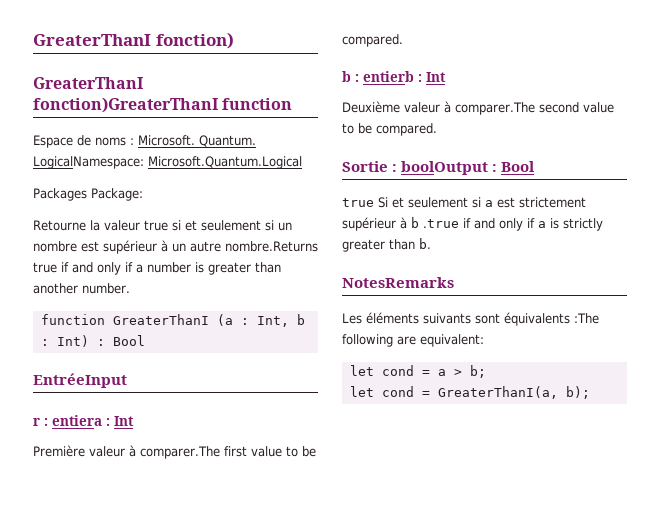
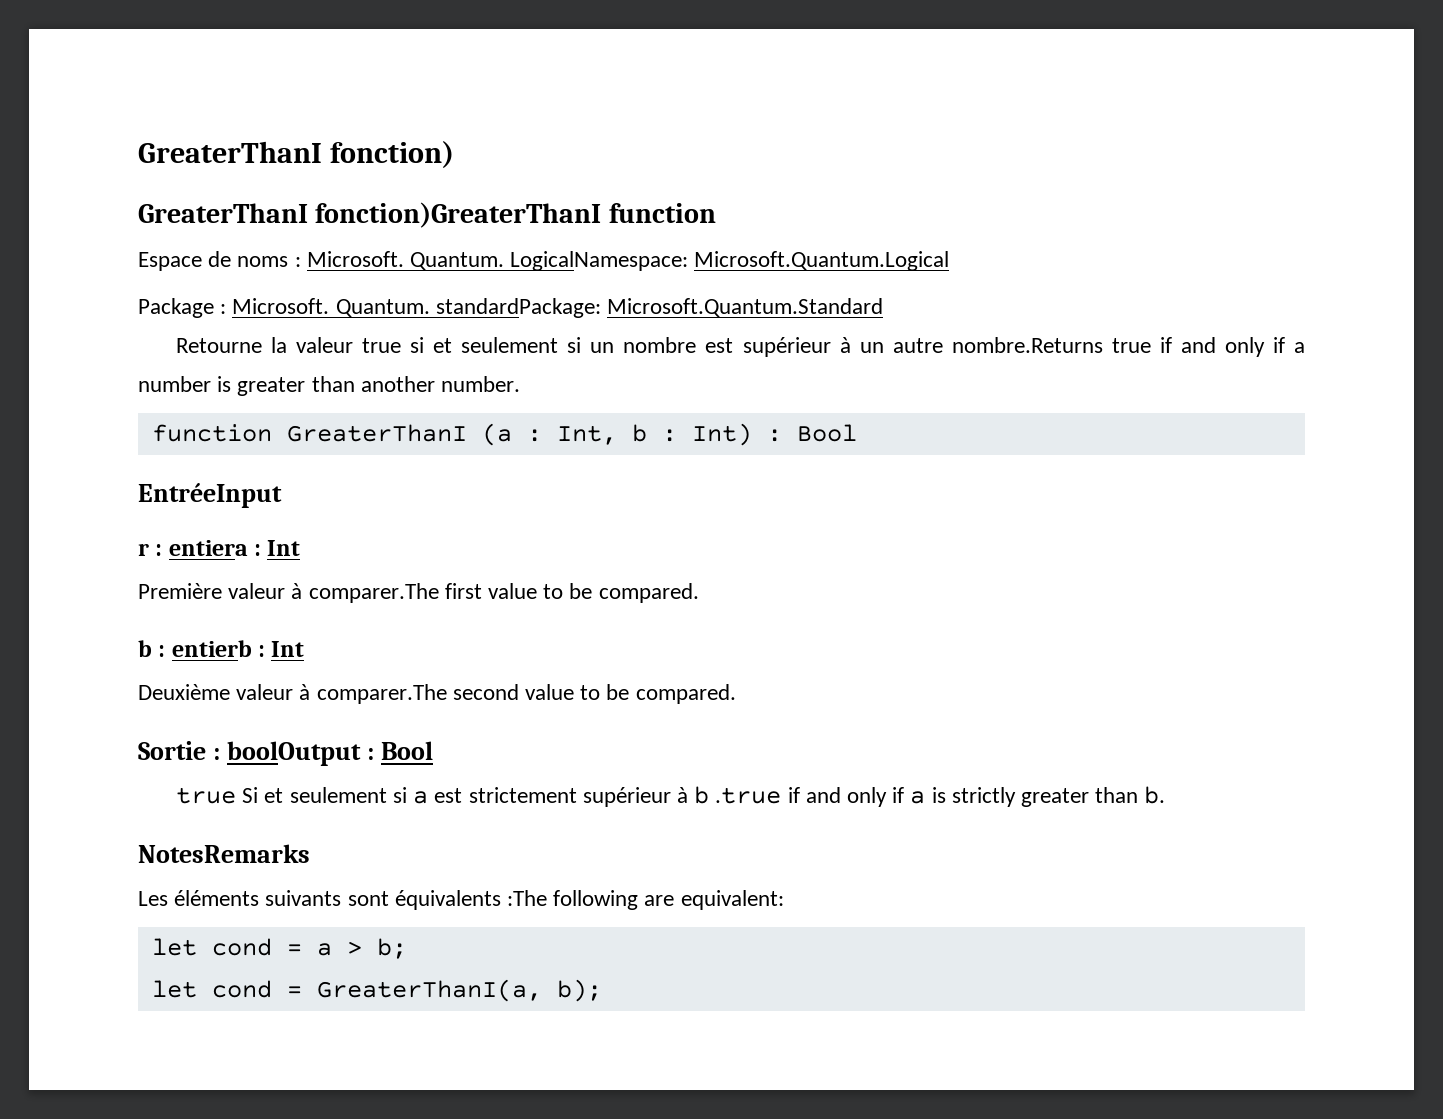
- Packages Package:
+ Package : Microsoft. Quantum. standardPackage: Microsoft.Quantum.Standard

